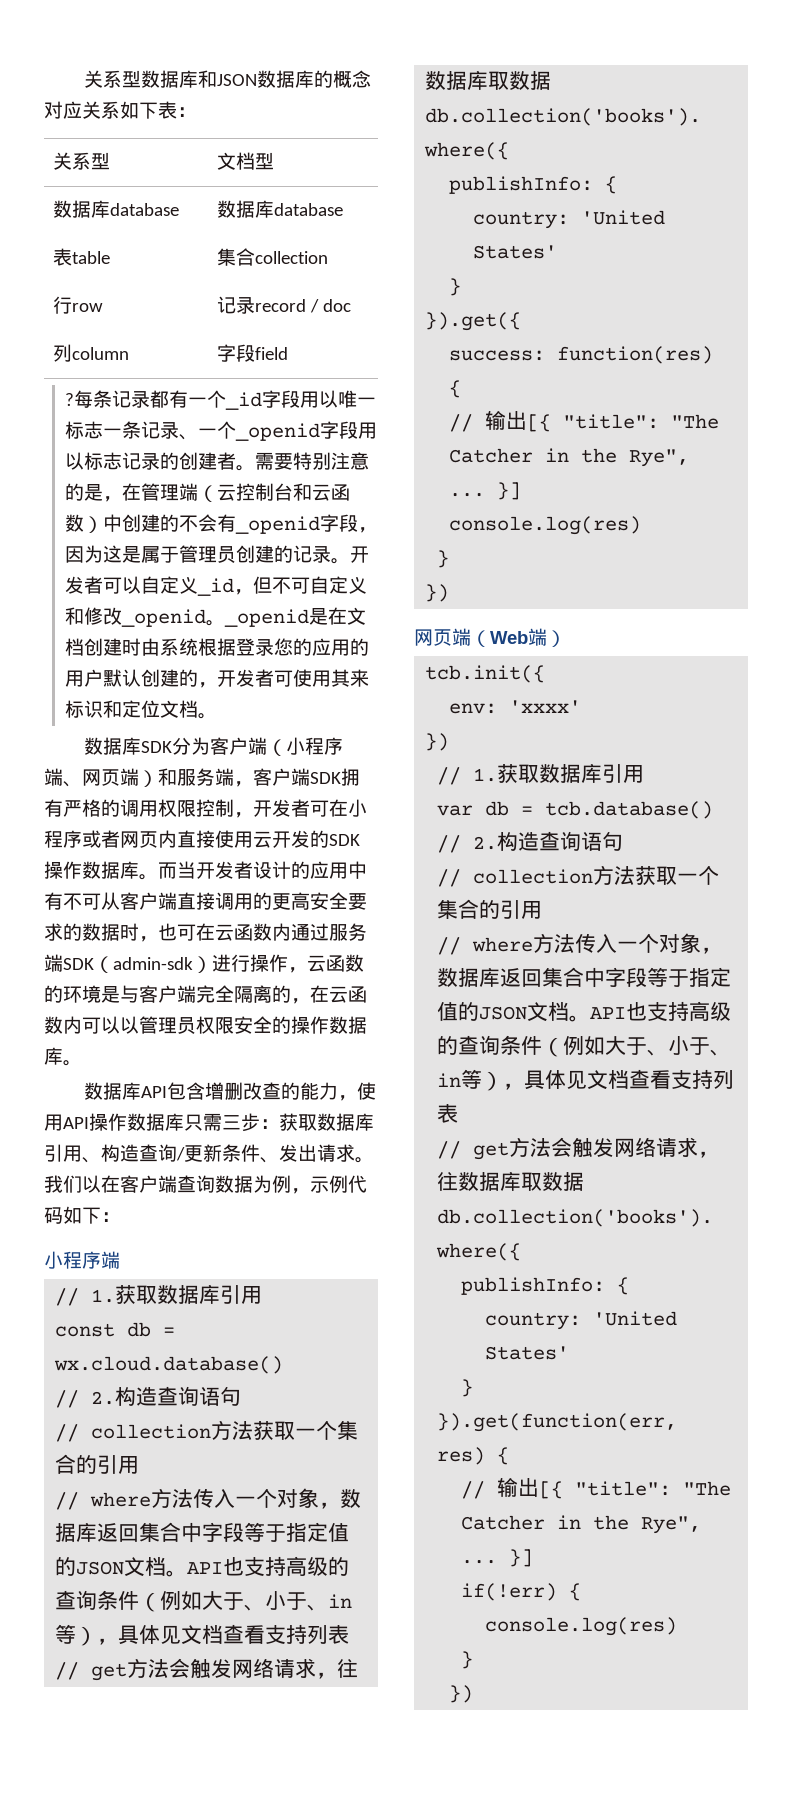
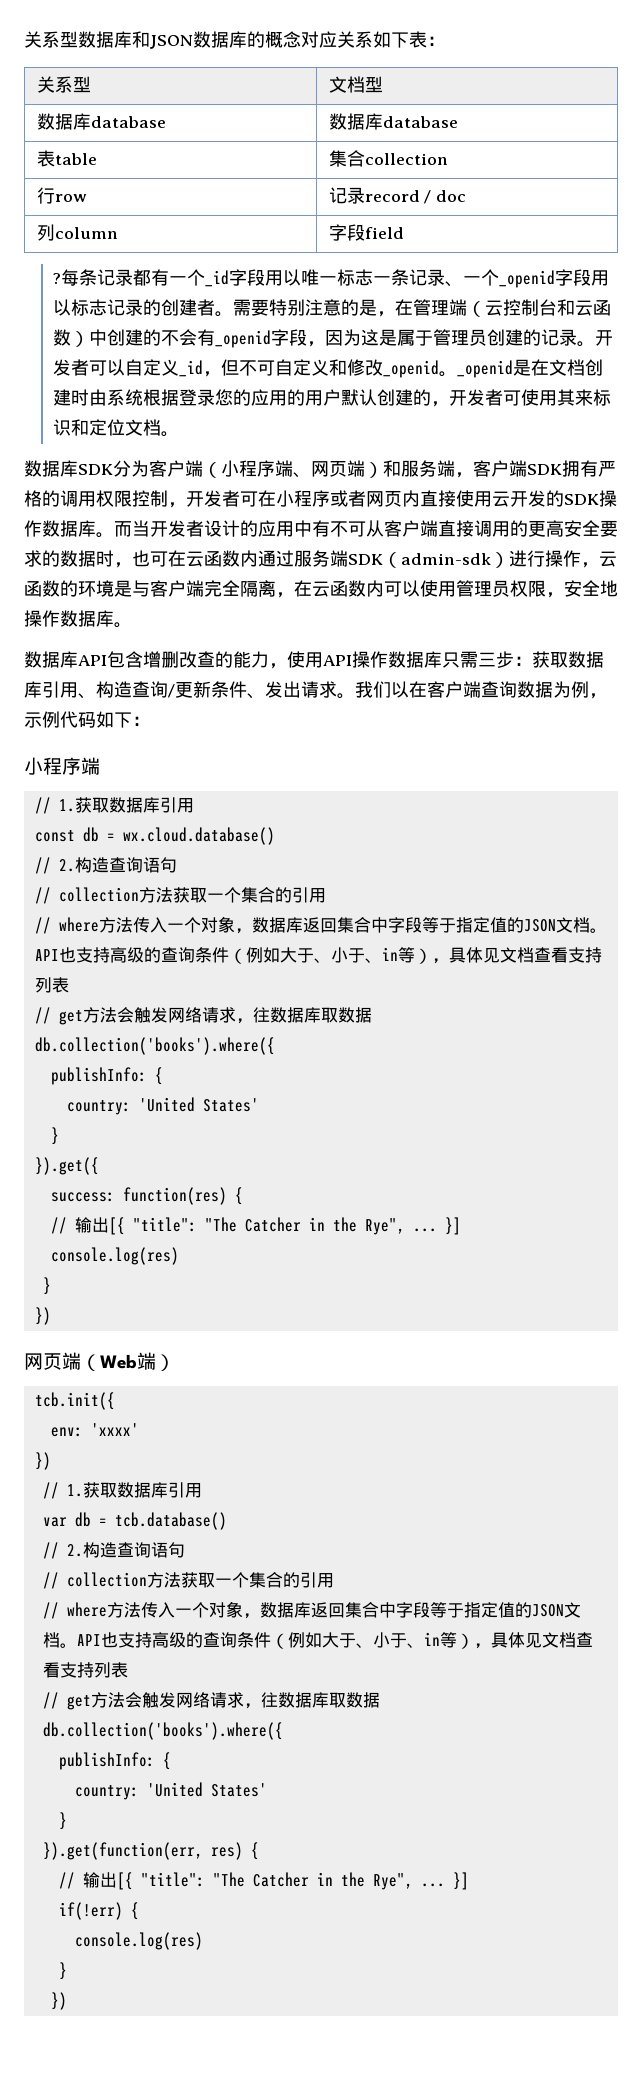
- 而当开发者设计的应用中有不可从客户端直接调用的更高安全要求的数据时，也可在云函数内通过服务端SDK（admin-sdk）进行操作，云函数的环境是与客户端完全隔离的，在云函数内可以以管理员权限安全的操作数据库。
+ 而当开发者设计的应用中有不可从客户端直接调用的更高安全要求的数据时，也可在云函数内通过服务端SDK（admin-sdk）进行操作，云函数的环境是与客户端完全隔离，在云函数内可以使用管理员权限，安全地操作数据库。

